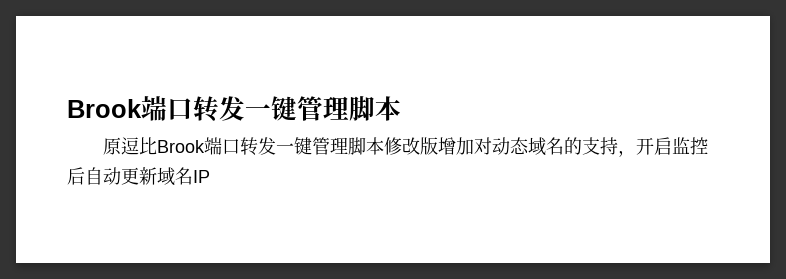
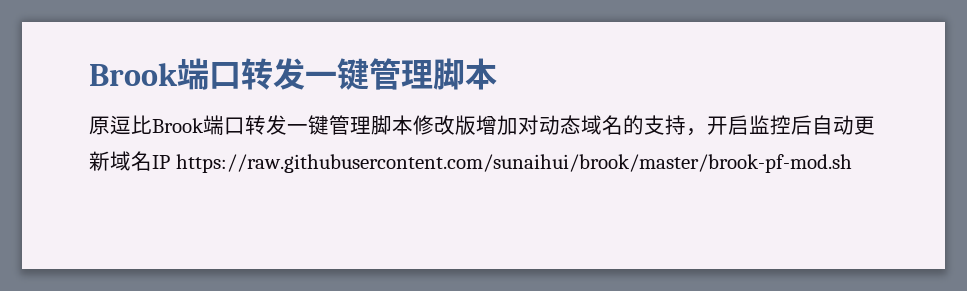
- 原逗比Brook端口转发一键管理脚本修改版增加对动态域名的支持，开启监控后自动更新域名IP
+ 原逗比Brook端口转发一键管理脚本修改版增加对动态域名的支持，开启监控后自动更新域名IP https://raw.githubusercontent.com/sunaihui/brook/master/brook-pf-mod.sh

